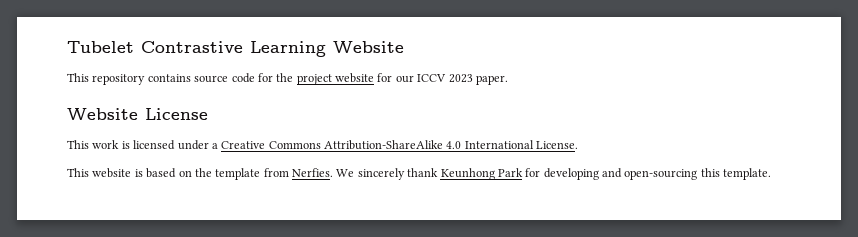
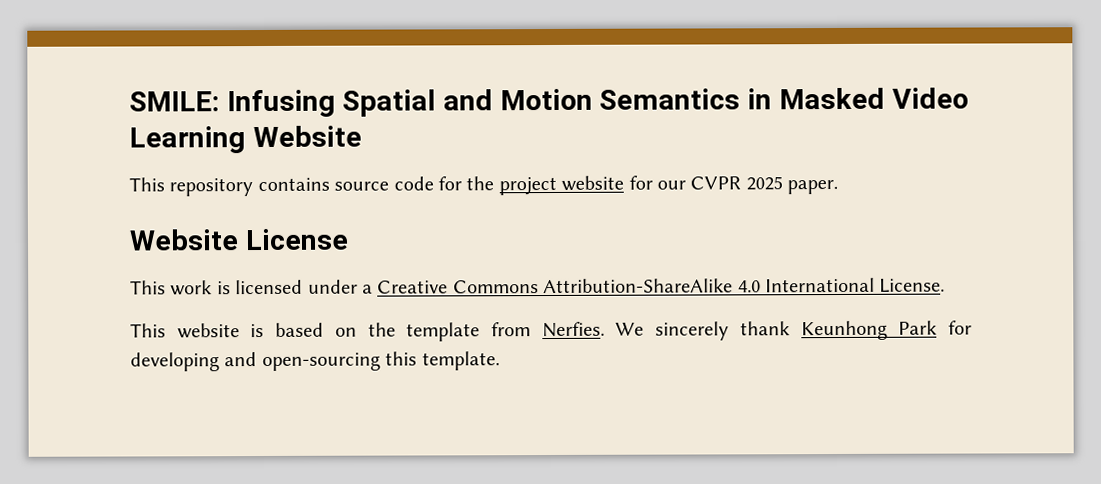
- Tubelet Contrastive Learning Website
+ SMILE: Infusing Spatial and Motion Semantics in Masked Video Learning Website
- This repository contains source code for the project website for our ICCV 2023 paper.
+ This repository contains source code for the project website for our CVPR 2025 paper.

